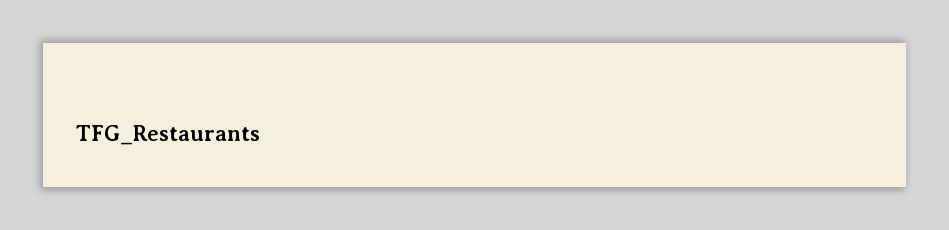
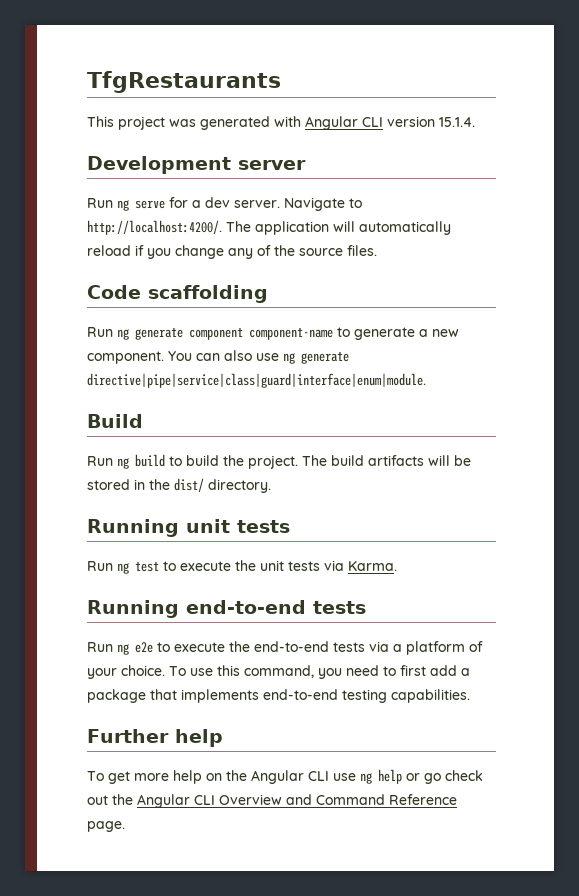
- TFG_Restaurants
+ TfgRestaurants
+ This project was generated with Angular CLI version 15.1.4.
+ Development server
+ Run ng serve for a dev server. Navigate to http://localhost:4200/. The application will automatically reload if you change any of the source files.
+ Code scaffolding
+ Run ng generate component component-name to generate a new component. You can also use ng generate directive|pipe|service|class|guard|interface|enum|module.
+ Build
+ Run ng build to build the project. The build artifacts will be stored in the dist/ directory.
+ Running unit tests
+ Run ng test to execute the unit tests via Karma.
+ Running end-to-end tests
+ Run ng e2e to execute the end-to-end tests via a platform of your choice. To use this command, you need to first add a package that implements end-to-end testing capabilities.
+ Further help
+ To get more help on the Angular CLI use ng help or go check out the Angular CLI Overview and Command Reference page.

